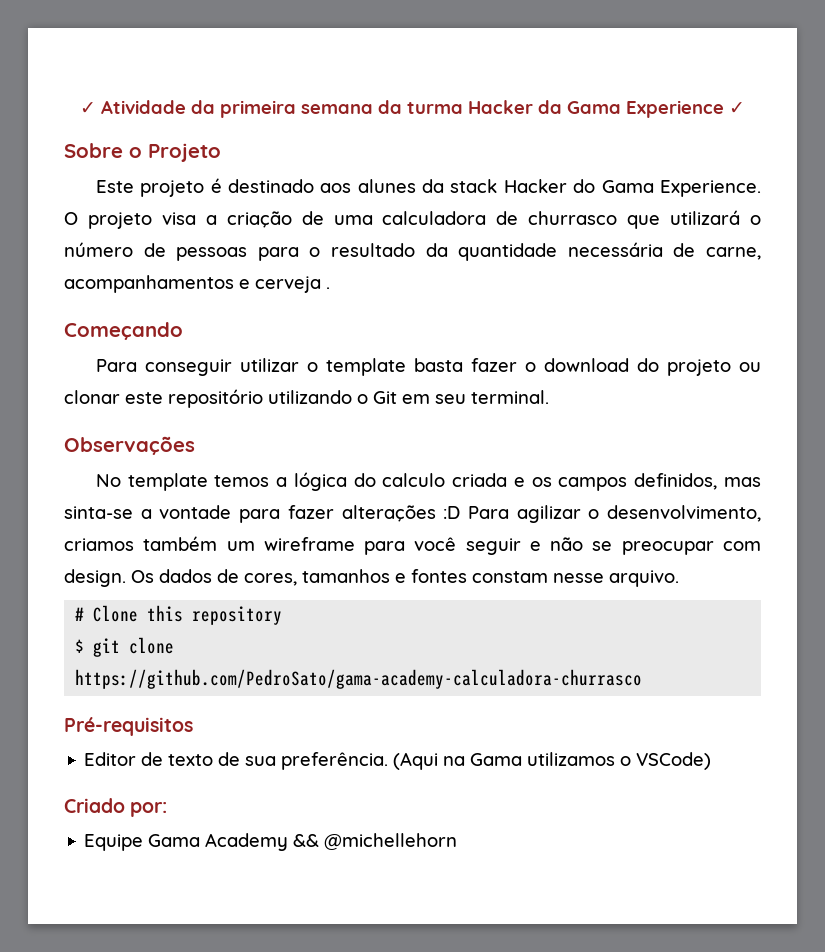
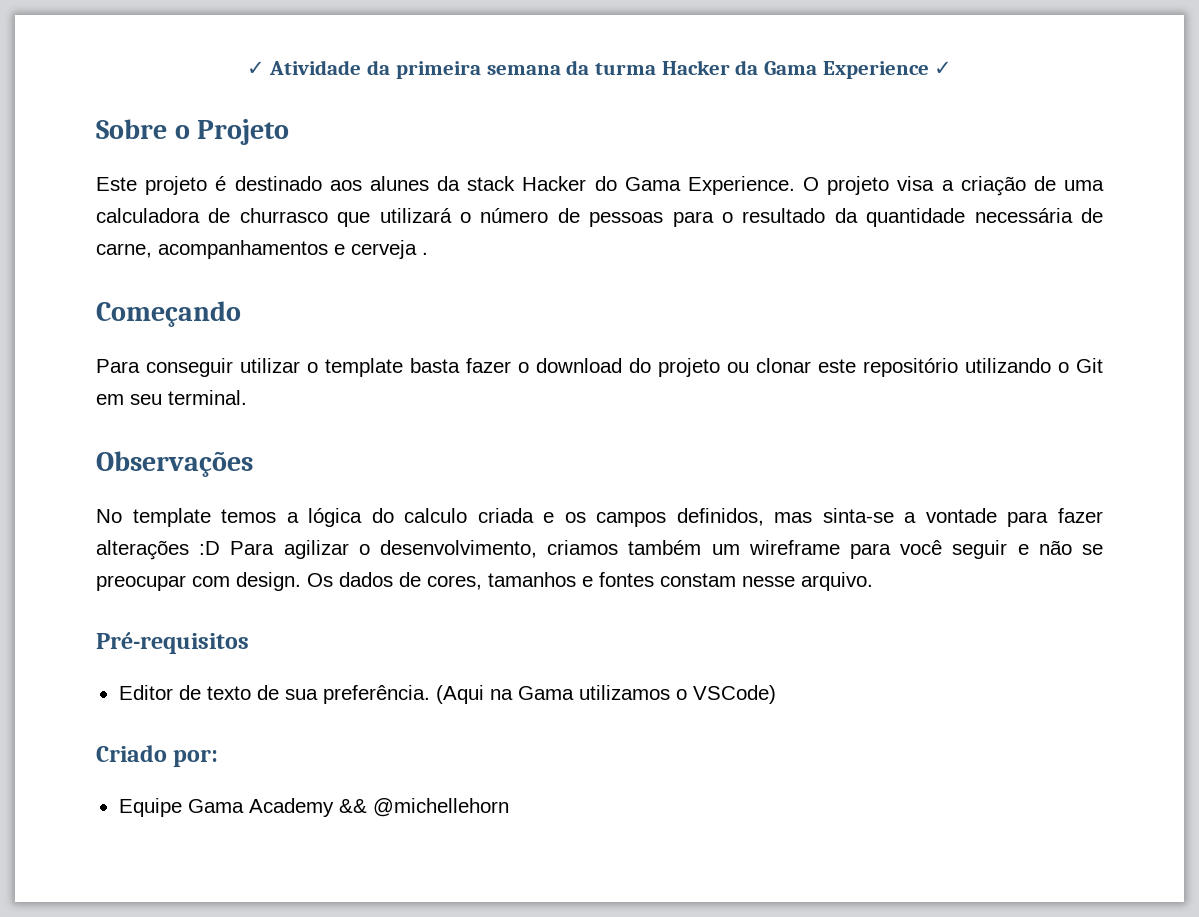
- # Clone this repository
- $ git clone https://github.com/PedroSato/gama-academy-calculadora-churrasco

